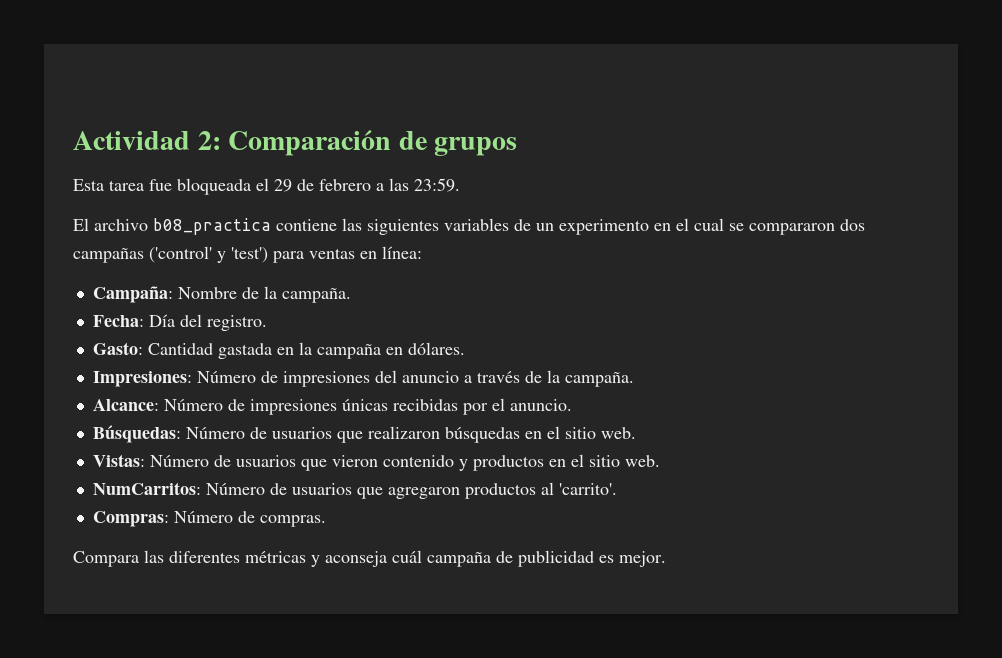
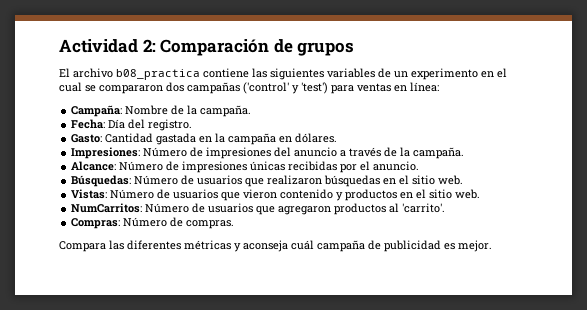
- Esta tarea fue bloqueada el 29 de febrero a las 23:59.

